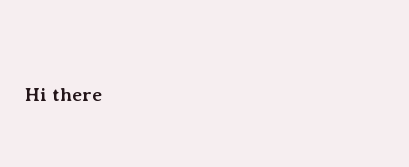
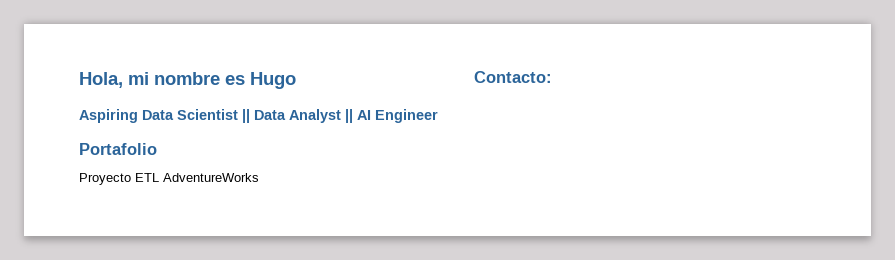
- Hi there
+ Hola, mi nombre es Hugo
+ Aspiring Data Scientist || Data Analyst || AI Engineer
+ Portafolio
+ Proyecto ETL AdventureWorks
+ Contacto:

